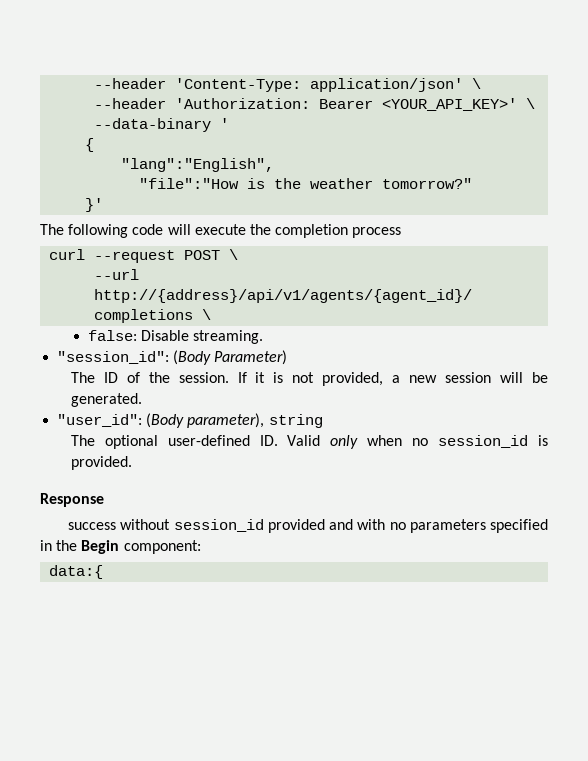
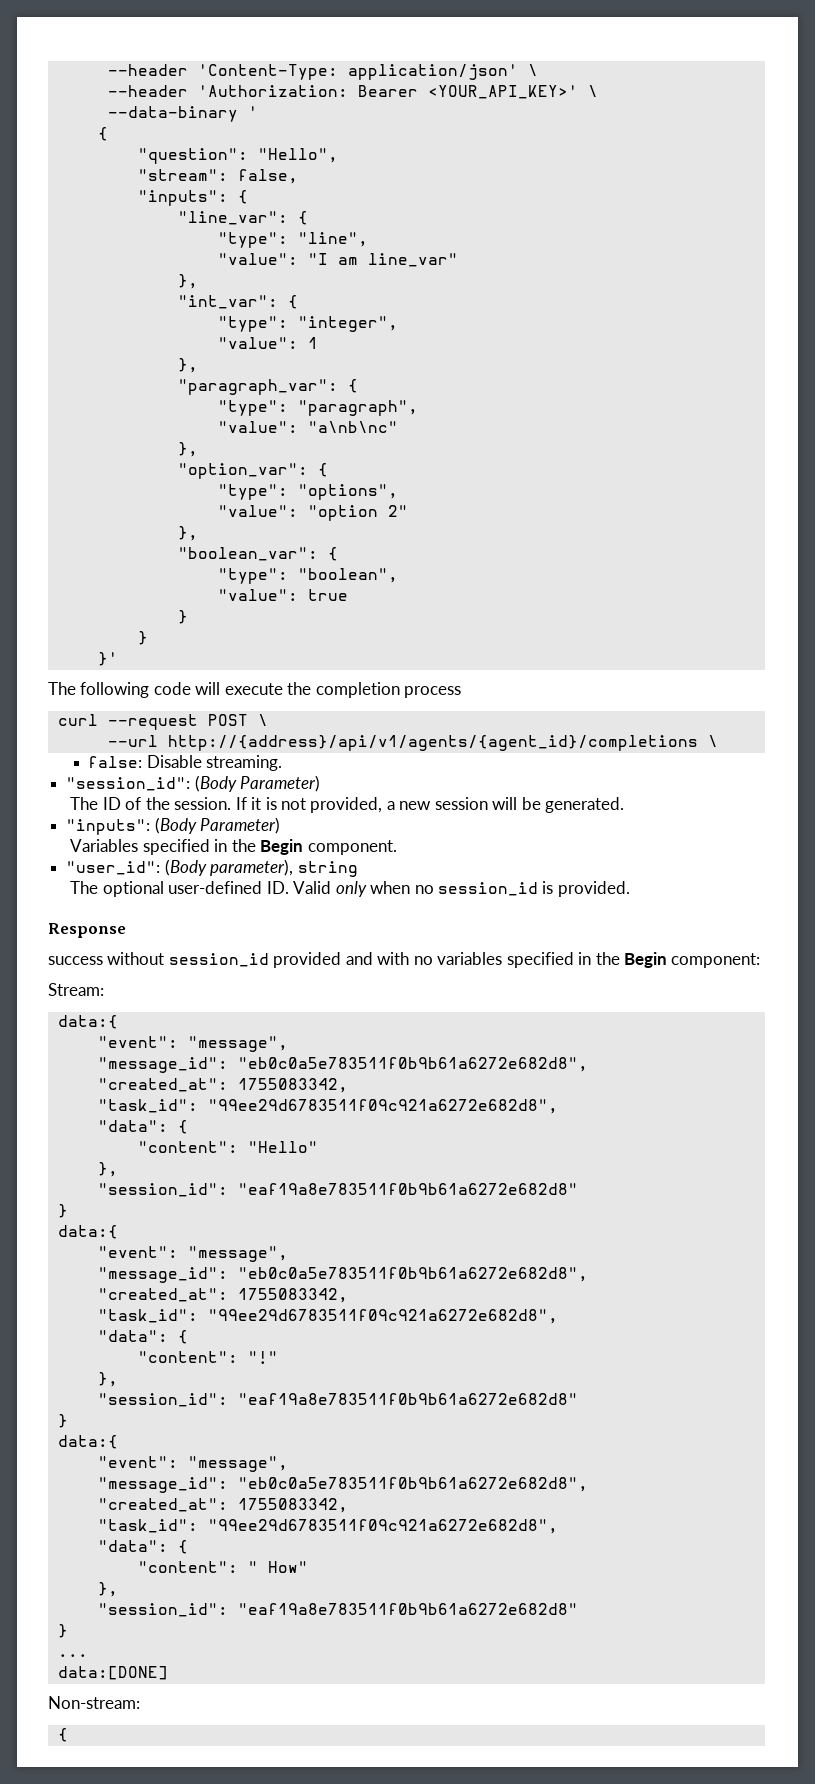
- "lang":"English",
- "file":"How is the weather tomorrow?"
+ "question": "Hello",
+ "stream": false,
+ "inputs": {
+ "line_var": {
+ "type": "line",
+ "value": "I am line_var"
+ },
+ "int_var": {
+ "type": "integer",
+ "value": 1
+ },
+ "paragraph_var": {
+ "type": "paragraph",
+ "value": "a\nb\nc"
+ },
+ "option_var": {
+ "type": "options",
+ "value": "option 2"
+ },
+ "boolean_var": {
+ "type": "boolean",
+ "value": true
+ }
+ }
+ "inputs": (Body Parameter)
+ Variables specified in the Begin component.
- success without session_id provided and with no parameters specified in the Begin component:
+ success without session_id provided and with no variables specified in the Begin component:
+ Stream:
  data:{
+ "event": "message",
+ "message_id": "eb0c0a5e783511f0b9b61a6272e682d8",
+ "created_at": 1755083342,
+ "task_id": "99ee29d6783511f09c921a6272e682d8",
+ "data": {
+ "content": "Hello"
+ },
+ "session_id": "eaf19a8e783511f0b9b61a6272e682d8"
+ }
+ data:{
+ "event": "message",
+ "message_id": "eb0c0a5e783511f0b9b61a6272e682d8",
+ "created_at": 1755083342,
+ "task_id": "99ee29d6783511f09c921a6272e682d8",
+ "data": {
+ "content": "!"
+ },
+ "session_id": "eaf19a8e783511f0b9b61a6272e682d8"
+ }
+ data:{
+ "event": "message",
+ "message_id": "eb0c0a5e783511f0b9b61a6272e682d8",
+ "created_at": 1755083342,
+ "task_id": "99ee29d6783511f09c921a6272e682d8",
+ "data": {
+ "content": " How"
+ },
+ "session_id": "eaf19a8e783511f0b9b61a6272e682d8"
+ }
+ ...
+ data:[DONE]
+ Non-stream:
+ {

